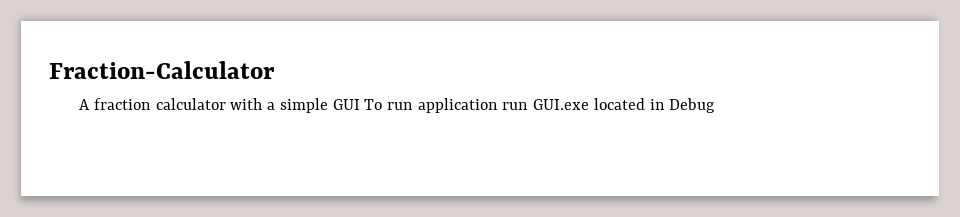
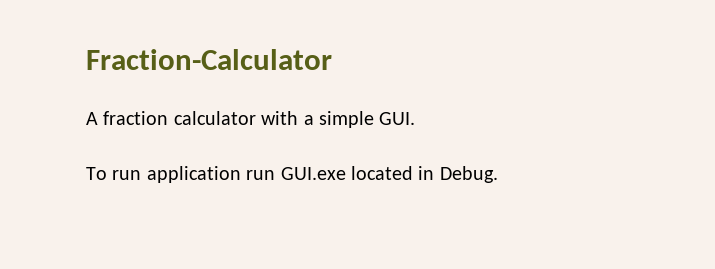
- A fraction calculator with a simple GUI To run application run GUI.exe located in Debug
+ A fraction calculator with a simple GUI.
+ To run application run GUI.exe located in Debug.

